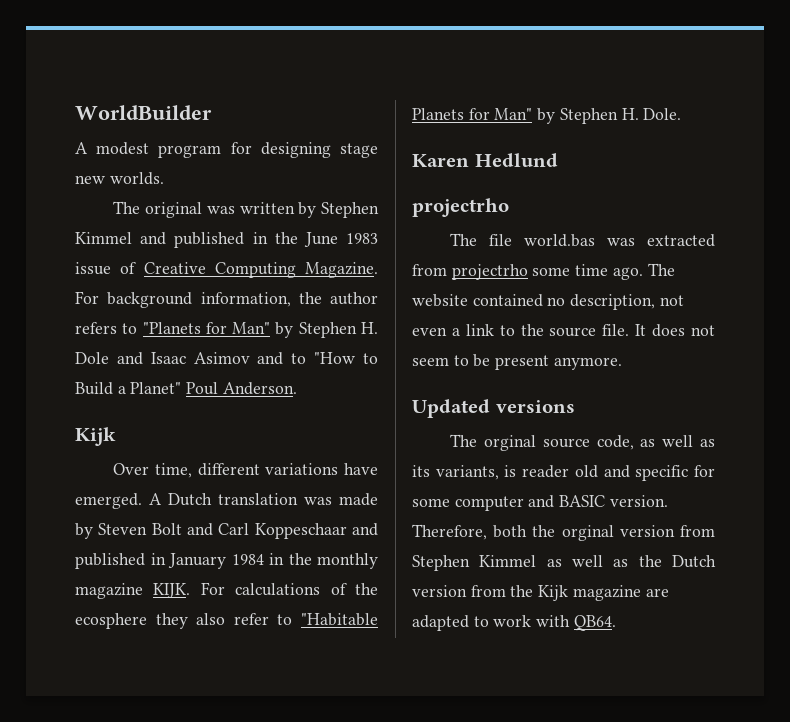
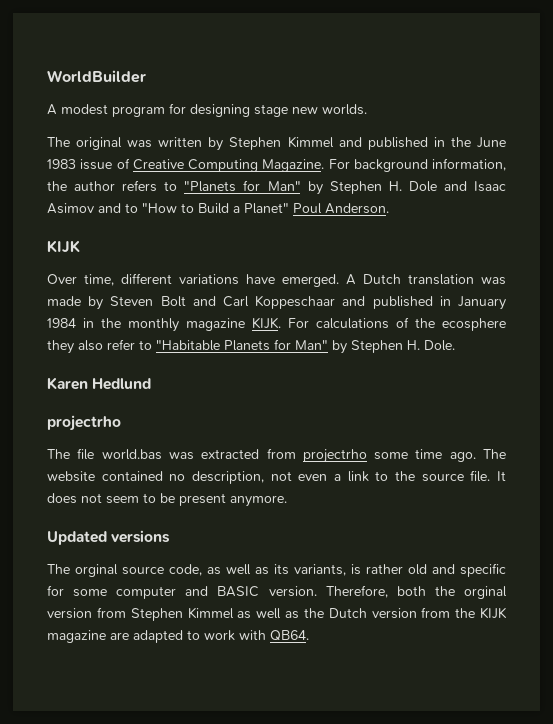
  For background information, the author refers to "Planets for Man" by Stephen H. Dole and Isaac Asimov and to "How to Build a Planet" Poul Anderson.
- Kijk
+ KIJK
- The orginal source code, as well as its variants, is reader old and specific for some computer and BASIC version.
+ The orginal source code, as well as its variants, is rather old and specific for some computer and BASIC version.
- Therefore, both the orginal version from Stephen Kimmel as well as the Dutch version from the Kijk magazine are adapted to work with QB64.
+ Therefore, both the orginal version from Stephen Kimmel as well as the Dutch version from the KIJK magazine are adapted to work with QB64.

